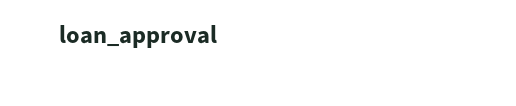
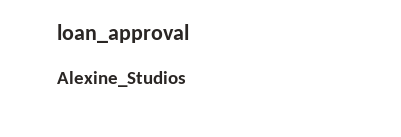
+ Alexine_Studios

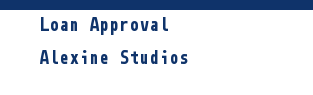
- loan_approval
- Alexine_Studios
+ Loan Approval
+ Alexine Studios

